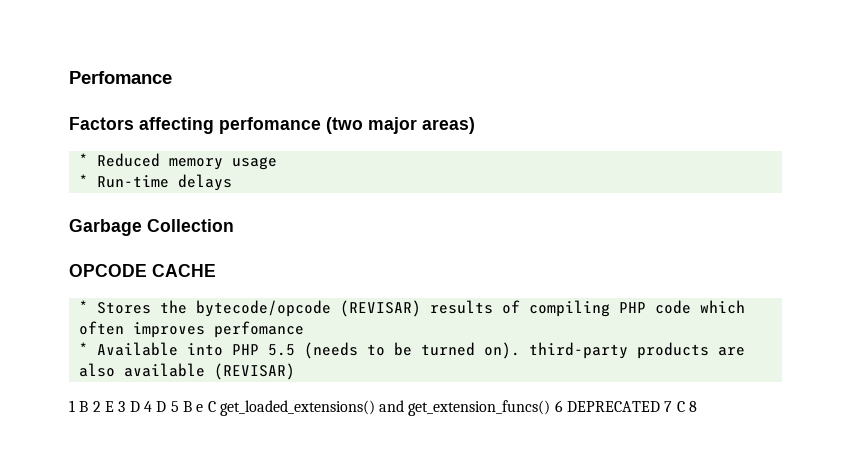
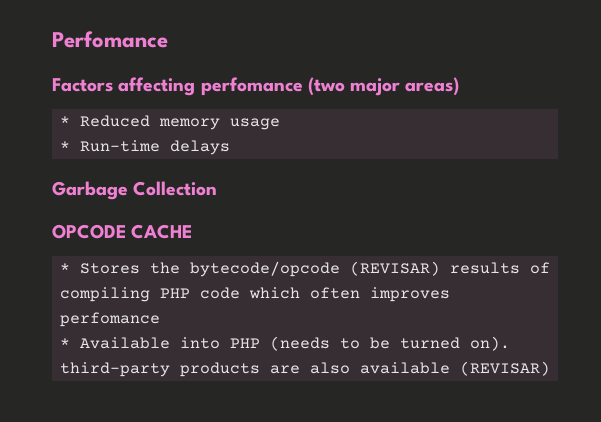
- * Available into PHP 5.5 (needs to be turned on). third-party products are also available (REVISAR)
+ * Available into PHP (needs to be turned on). third-party products are also available (REVISAR)
- 1 B 2 E 3 D 4 D 5 B e C get_loaded_extensions() and get_extension_funcs() 6 DEPRECATED 7 C 8

